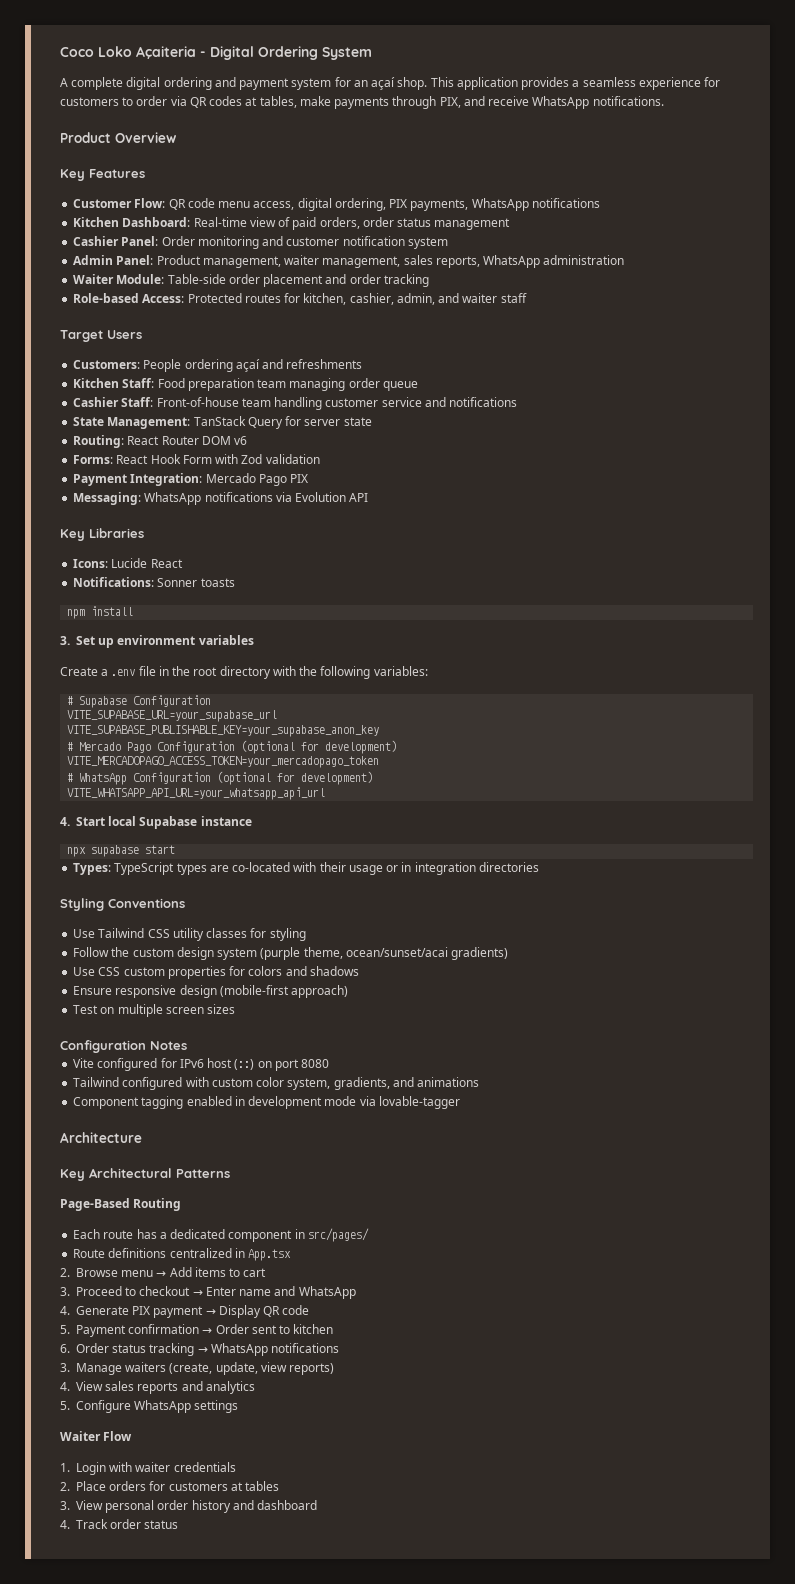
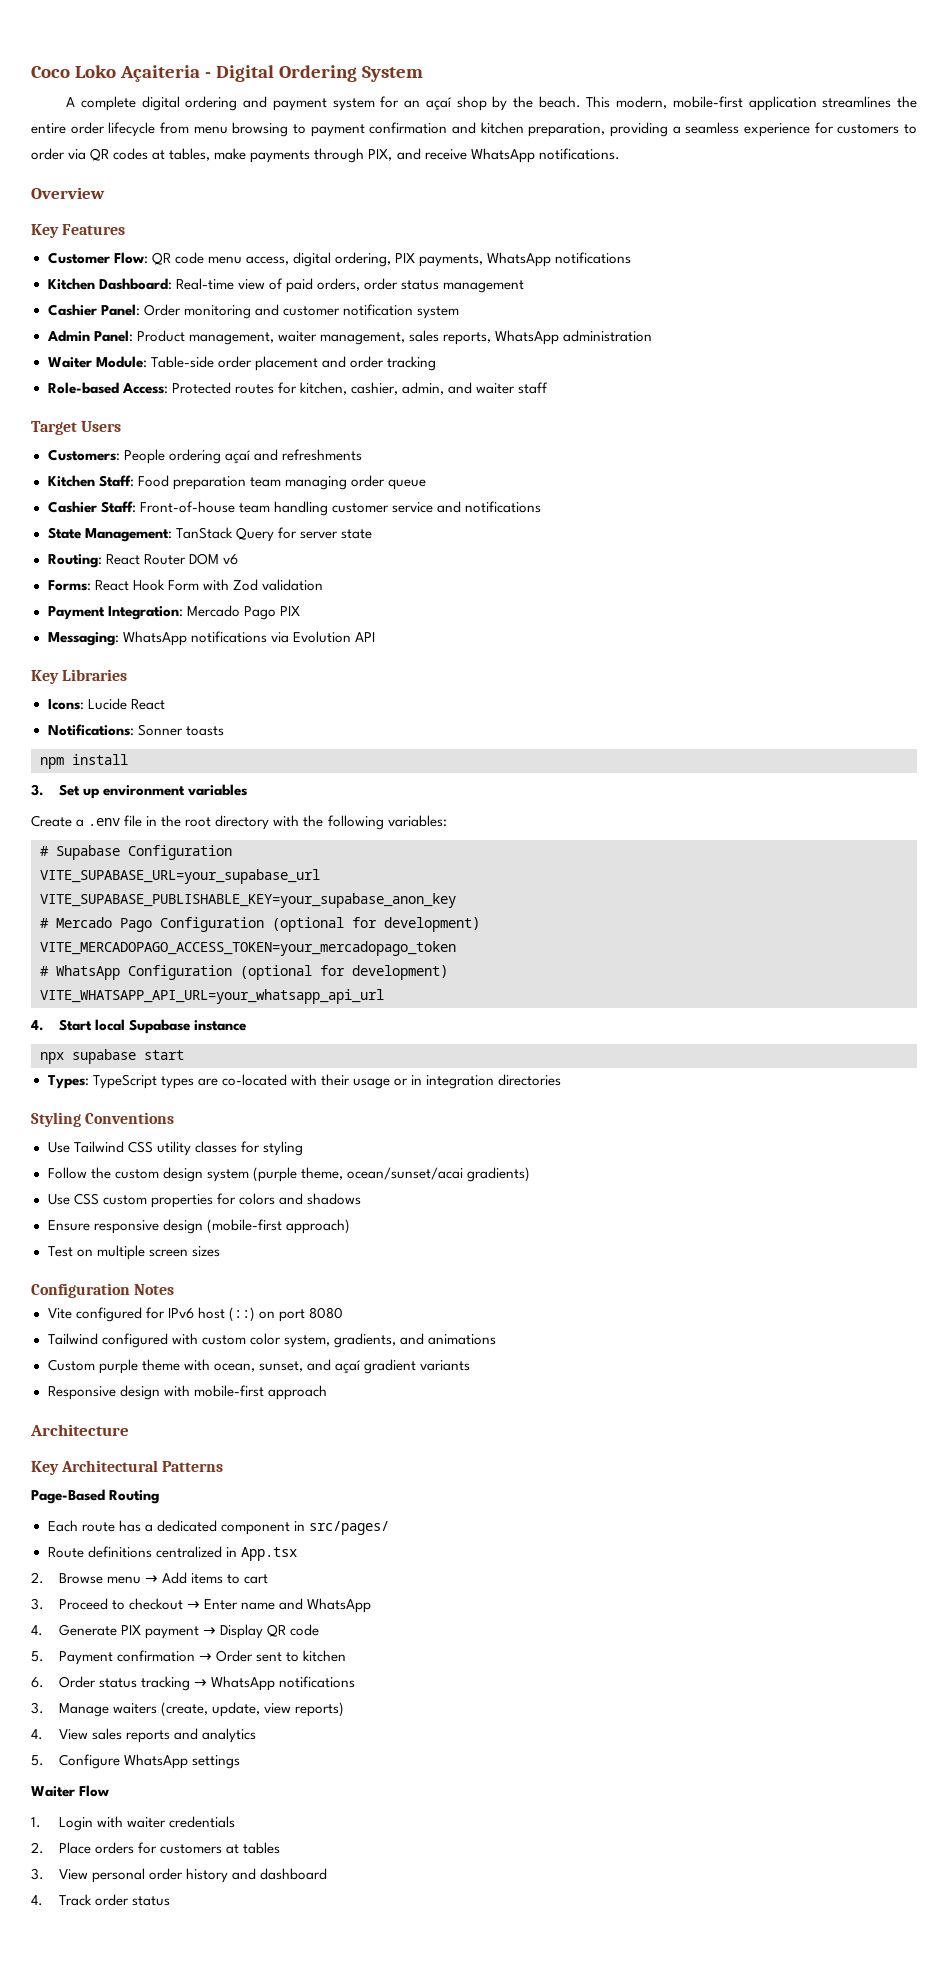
- A complete digital ordering and payment system for an açaí shop. This application provides a seamless experience for customers to order via QR codes at tables, make payments through PIX, and receive WhatsApp notifications.
+ A complete digital ordering and payment system for an açaí shop by the beach. This modern, mobile-first application streamlines the entire order lifecycle from menu browsing to payment confirmation and kitchen preparation, providing a seamless experience for customers to order via QR codes at tables, make payments through PIX, and receive WhatsApp notifications.
- Product Overview
+ Overview
- Component tagging enabled in development mode via lovable-tagger
+ Custom purple theme with ocean, sunset, and açaí gradient variants
+ Responsive design with mobile-first approach

